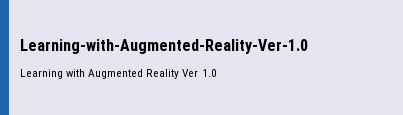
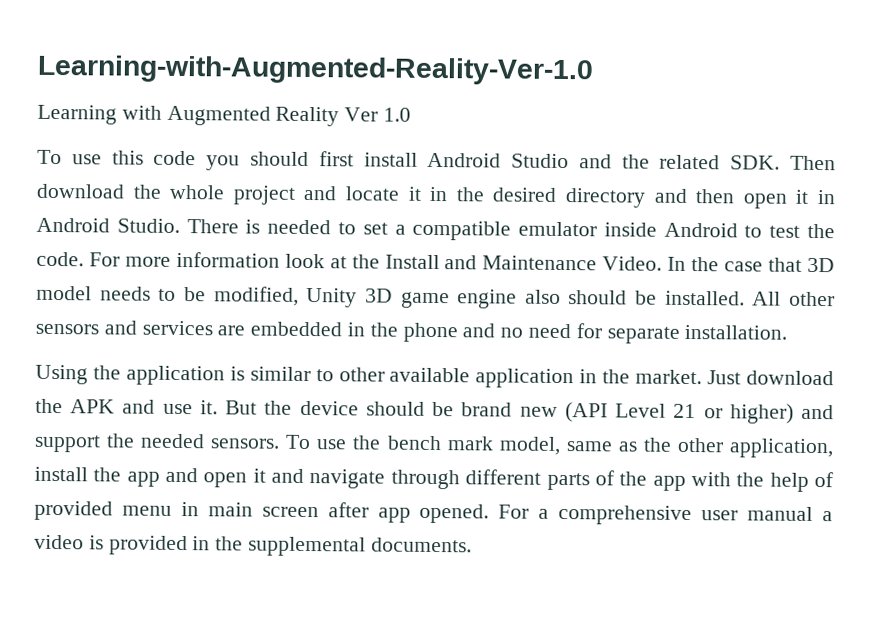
+ To use this code you should first install Android Studio and the related SDK. Then download the whole project and locate it in the desired directory and then open it in Android Studio. There is needed to set a compatible emulator inside Android to test the code. For more information look at the Install and Maintenance Video. In the case that 3D model needs to be modified, Unity 3D game engine also should be installed. All other sensors and services are embedded in the phone and no need for separate installation.
+ Using the application is similar to other available application in the market. Just download the APK and use it. But the device should be brand new (API Level 21 or higher) and support the needed sensors. To use the bench mark model, same as the other application, install the app and open it and navigate through different parts of the app with the help of provided menu in main screen after app opened. For a comprehensive user manual a video is provided in the supplemental documents.

